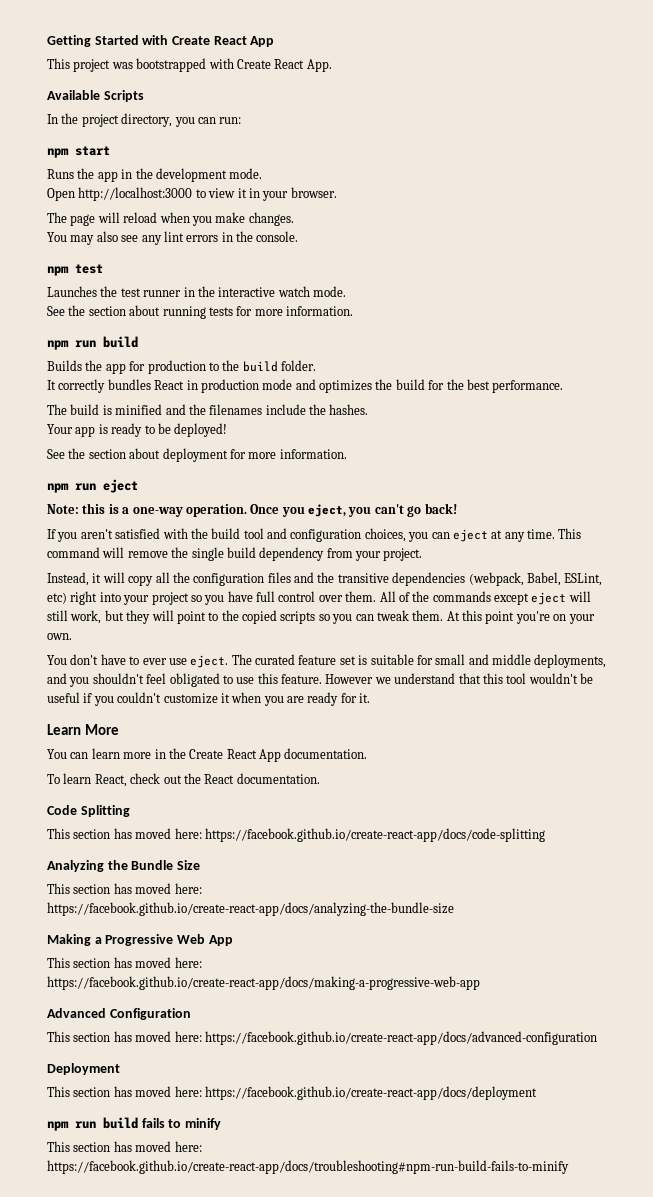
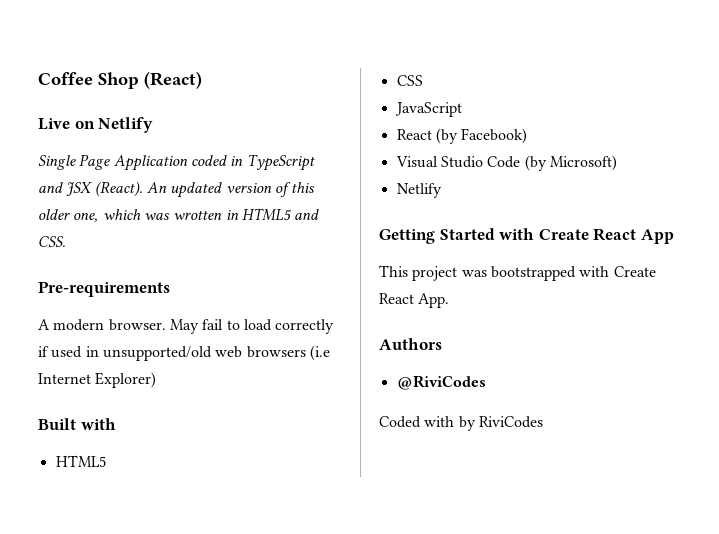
+ Coffee Shop (React)
+ Live on Netlify
+ Single Page Application coded in TypeScript and JSX (React). An updated version of this older one, which was wrotten in HTML5 and CSS.
+ Pre-requirements
+ A modern browser. May fail to load correctly if used in unsupported/old web browsers (i.e Internet Explorer)
+ Built with
+ HTML5
+ CSS
+ JavaScript
+ React (by Facebook)
+ Visual Studio Code (by Microsoft)
+ Netlify
- Available Scripts
- In the project directory, you can run:
- npm start
- Runs the app in the development mode.
- Open http://localhost:3000 to view it in your browser.
- The page will reload when you make changes.
- You may also see any lint errors in the console.
- npm test
- Launches the test runner in the interactive watch mode.
- See the section about running tests for more information.
- npm run build
- Builds the app for production to the build folder.
- It correctly bundles React in production mode and optimizes the build for the best performance.
- The build is minified and the filenames include the hashes.
- Your app is ready to be deployed!
- See the section about deployment for more information.
- npm run eject
- Note: this is a one-way operation. Once you eject, you can't go back!
- If you aren't satisfied with the build tool and configuration choices, you can eject at any time. This command will remove the single build dependency from your project.
- Instead, it will copy all the configuration files and the transitive dependencies (webpack, Babel, ESLint, etc) right into your project so you have full control over them. All of the commands except eject will still work, but they will point to the copied scripts so you can tweak them. At this point you're on your own.
- You don't have to ever use eject. The curated feature set is suitable for small and middle deployments, and you shouldn't feel obligated to use this feature. However we understand that this tool wouldn't be useful if you couldn't customize it when you are ready for it.
- Learn More
- You can learn more in the Create React App documentation.
- To learn React, check out the React documentation.
- Code Splitting
- This section has moved here: https://facebook.github.io/create-react-app/docs/code-splitting
- Analyzing the Bundle Size
- This section has moved here: https://facebook.github.io/create-react-app/docs/analyzing-the-bundle-size
- Making a Progressive Web App
- This section has moved here: https://facebook.github.io/create-react-app/docs/making-a-progressive-web-app
- Advanced Configuration
- This section has moved here: https://facebook.github.io/create-react-app/docs/advanced-configuration
- Deployment
- This section has moved here: https://facebook.github.io/create-react-app/docs/deployment
- npm run build fails to minify
- This section has moved here: https://facebook.github.io/create-react-app/docs/troubleshooting#npm-run-build-fails-to-minify
+ Authors
+ @RiviCodes
+ Coded with by RiviCodes

